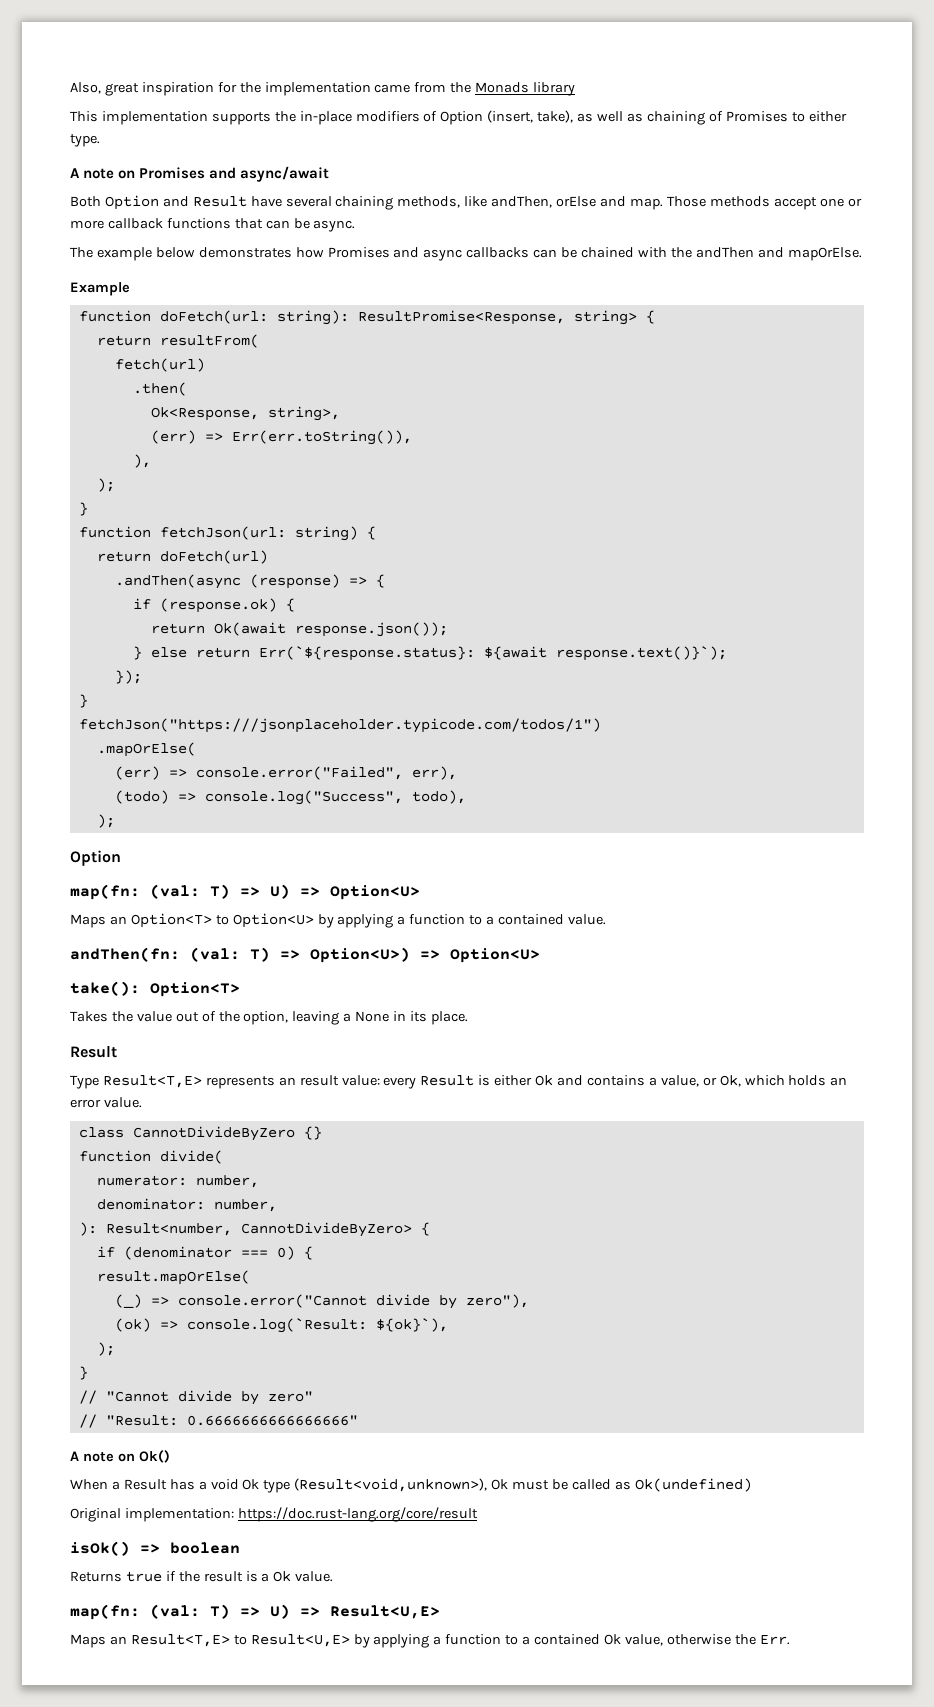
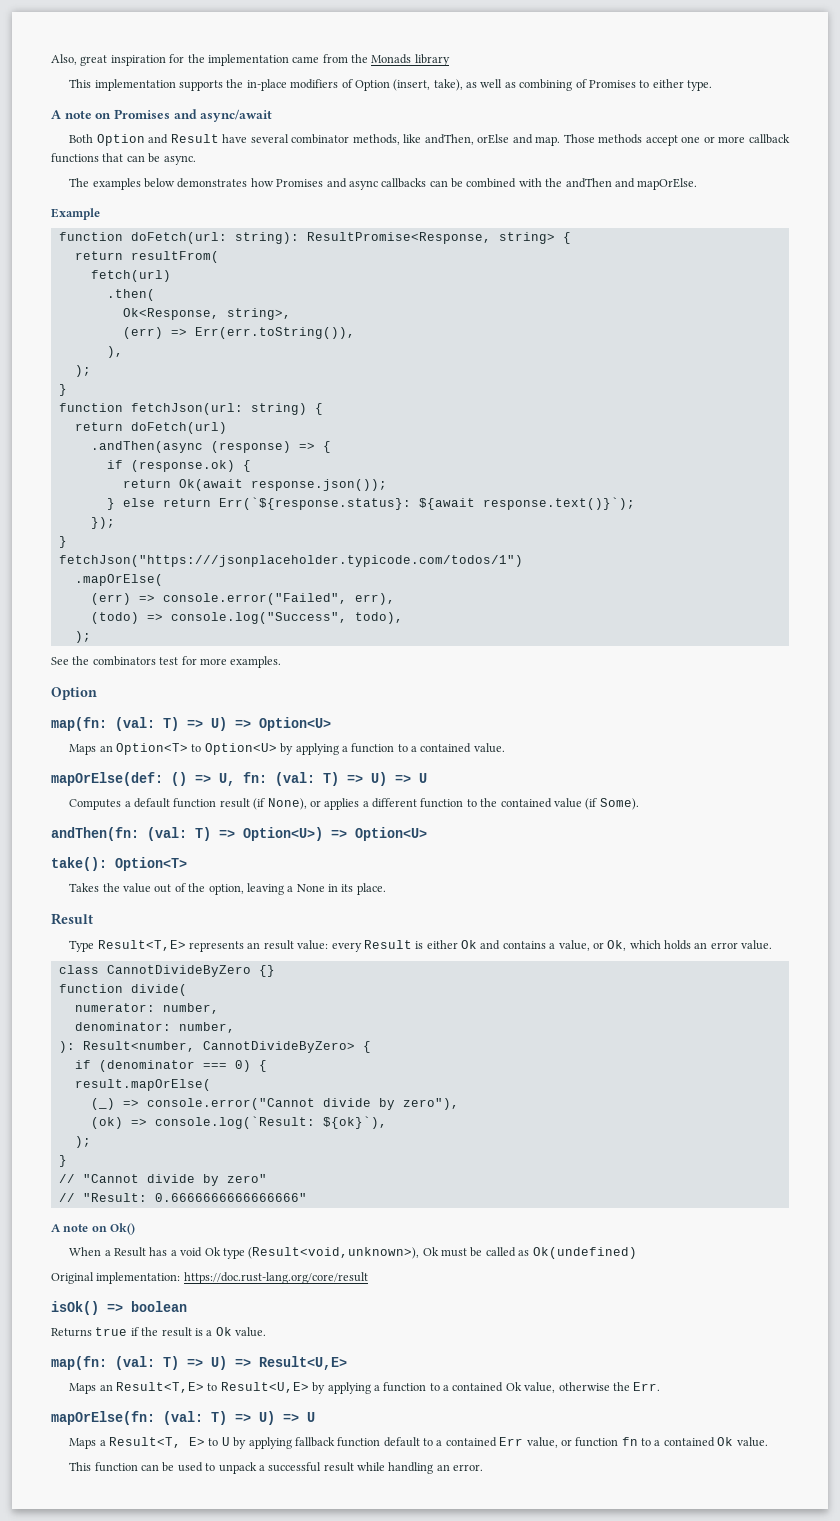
- This implementation supports the in-place modifiers of Option (insert, take), as well as chaining of Promises to either type.
+ This implementation supports the in-place modifiers of Option (insert, take), as well as combining of Promises to either type.
- Both Option and Result have several chaining methods, like andThen, orElse and map.
+ Both Option and Result have several combinator methods, like andThen, orElse and map.
- The example below demonstrates how Promises and async callbacks can be chained with the andThen and mapOrElse.
+ The examples below demonstrates how Promises and async callbacks can be combined with the andThen and mapOrElse.
+ See the combinators test for more examples.
+ mapOrElse(def: () => U, fn: (val: T) => U) => U
+ Computes a default function result (if None), or applies a different function to the contained value (if Some).
+ mapOrElse(fn: (val: T) => U) => U
+ Maps a Result<T, E> to U by applying fallback function default to a contained Err value, or function fn to a contained Ok value.
+ This function can be used to unpack a successful result while handling an error.

